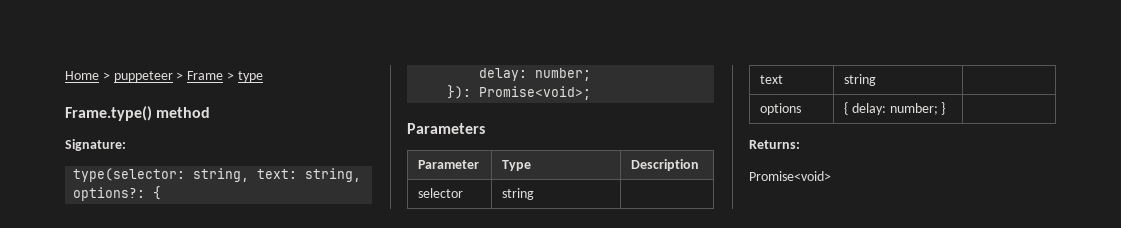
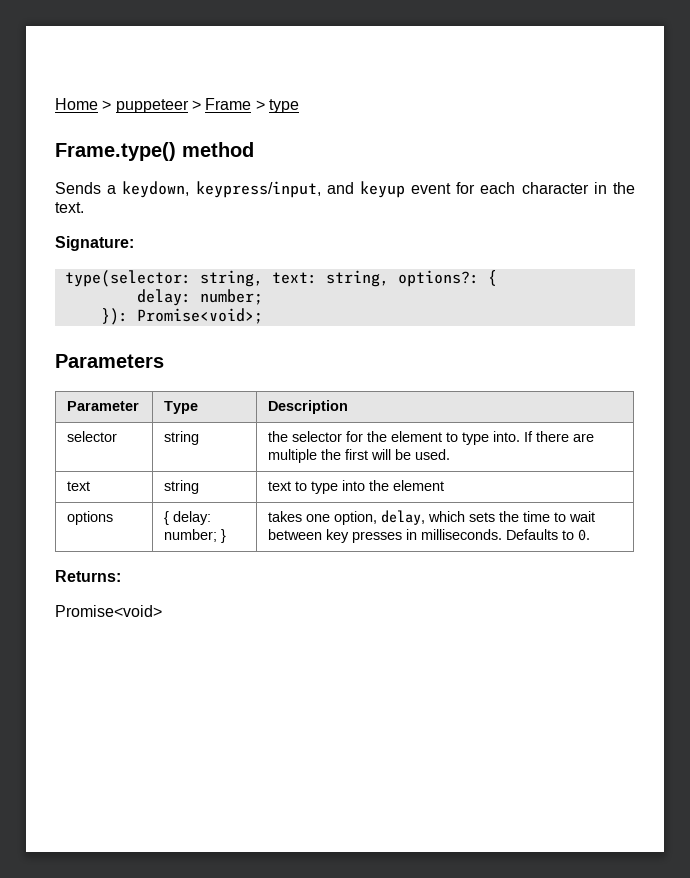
+ Sends a keydown, keypress/input, and keyup event for each character in the text.
- selector | string |
- text | string |
+ selector | string | the selector for the element to type into. If there are multiple the first will be used.
+ text | string | text to type into the element
- options | { delay: number; } |
+ options | { delay: number; } | takes one option, delay, which sets the time to wait between key presses in milliseconds. Defaults to 0.

